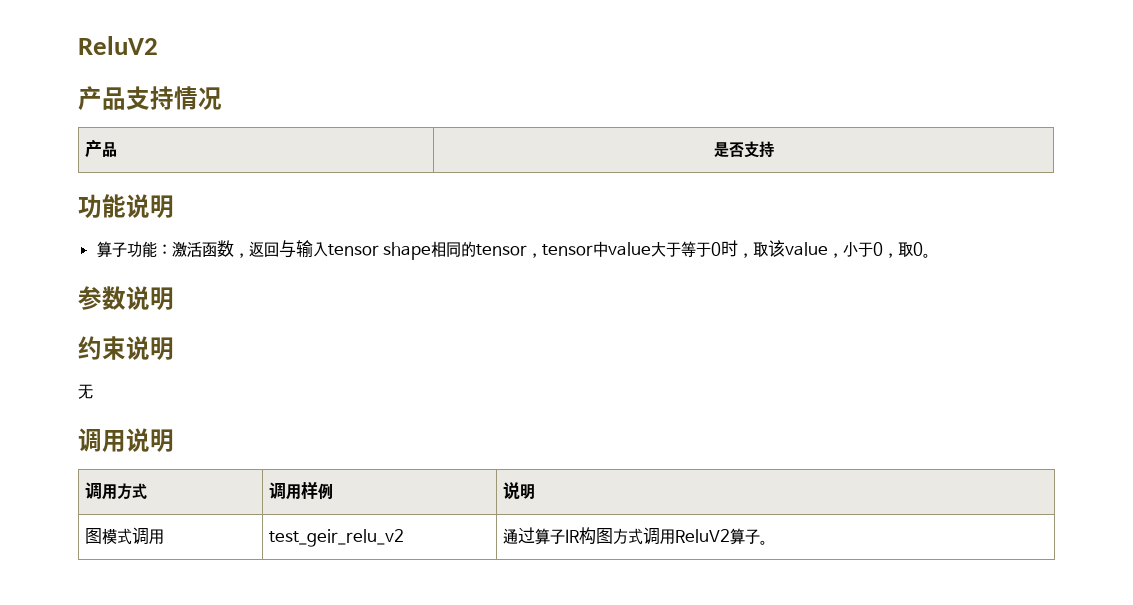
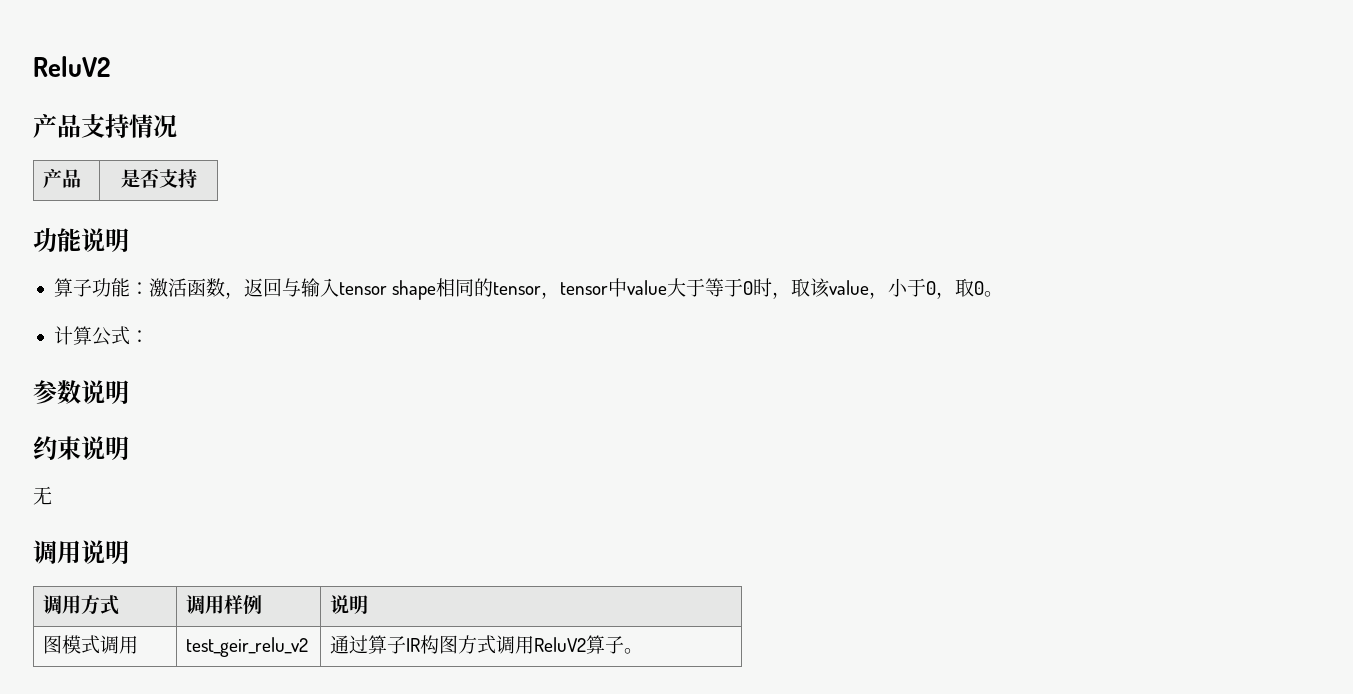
+ 计算公式：

